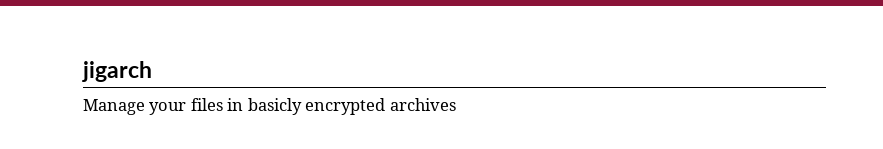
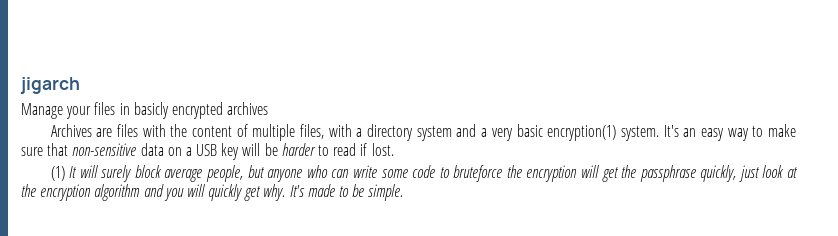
+ Archives are files with the content of multiple files, with a directory system and a very basic encryption(1) system. It's an easy way to make sure that non-sensitive data on a USB key will be harder to read if lost.
+ (1) It will surely block average people, but anyone who can write some code to bruteforce the encryption will get the passphrase quickly, just look at the encryption algorithm and you will quickly get why. It's made to be simple.

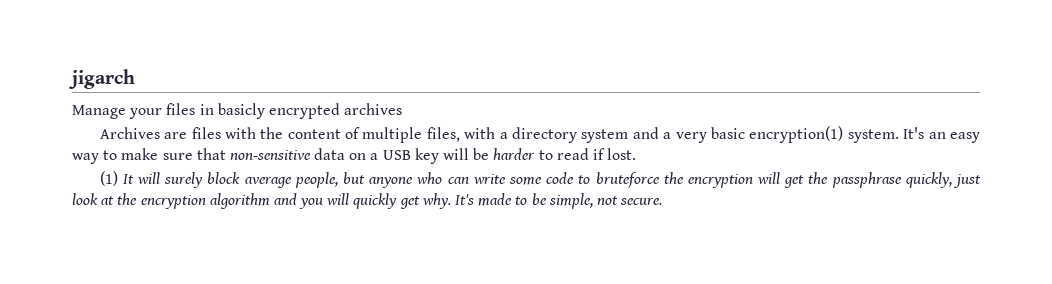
- It's made to be simple.
+ It's made to be simple, not secure.

